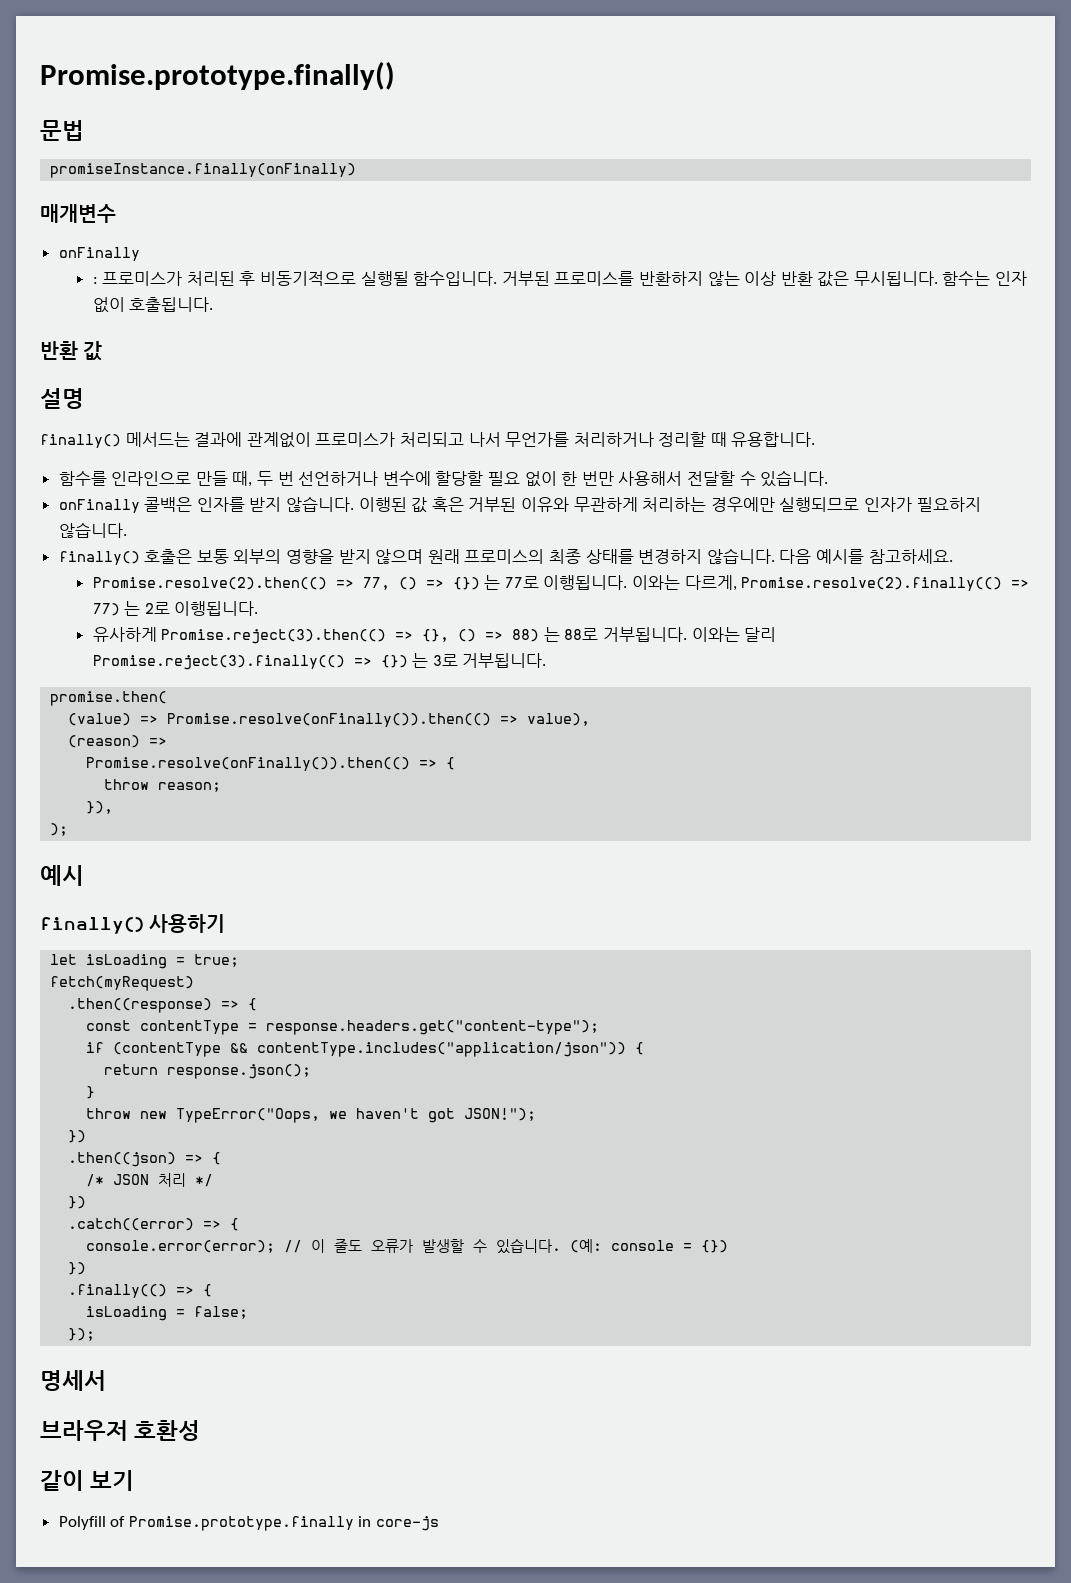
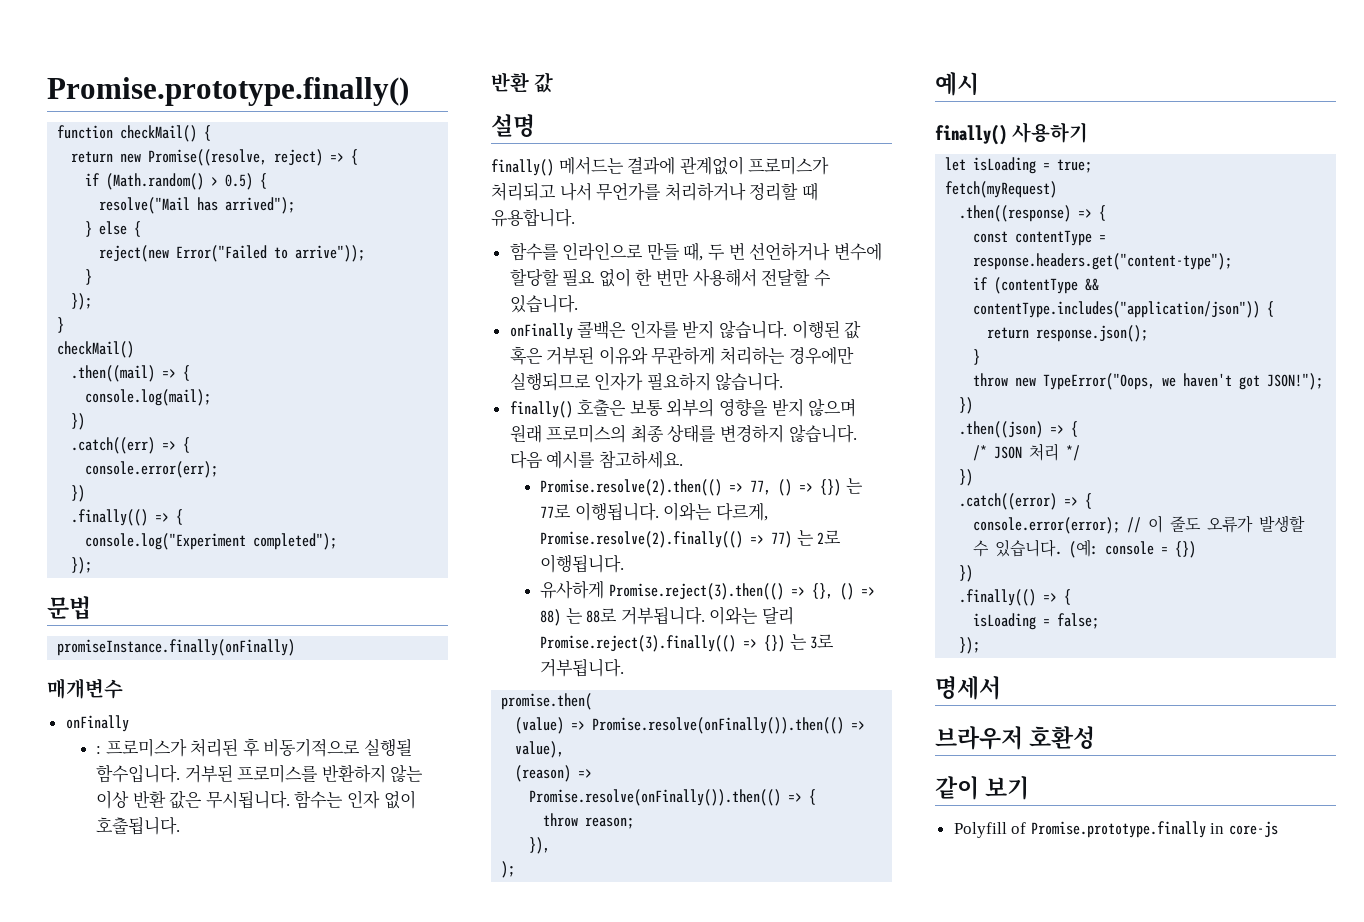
+ function checkMail() {
+ return new Promise((resolve, reject) => {
+ if (Math.random() > 0.5) {
+ resolve("Mail has arrived");
+ } else {
+ reject(new Error("Failed to arrive"));
+ }
+ });
+ }
+ checkMail()
+ .then((mail) => {
+ console.log(mail);
+ })
+ .catch((err) => {
+ console.error(err);
+ })
+ .finally(() => {
+ console.log("Experiment completed");
+ });

